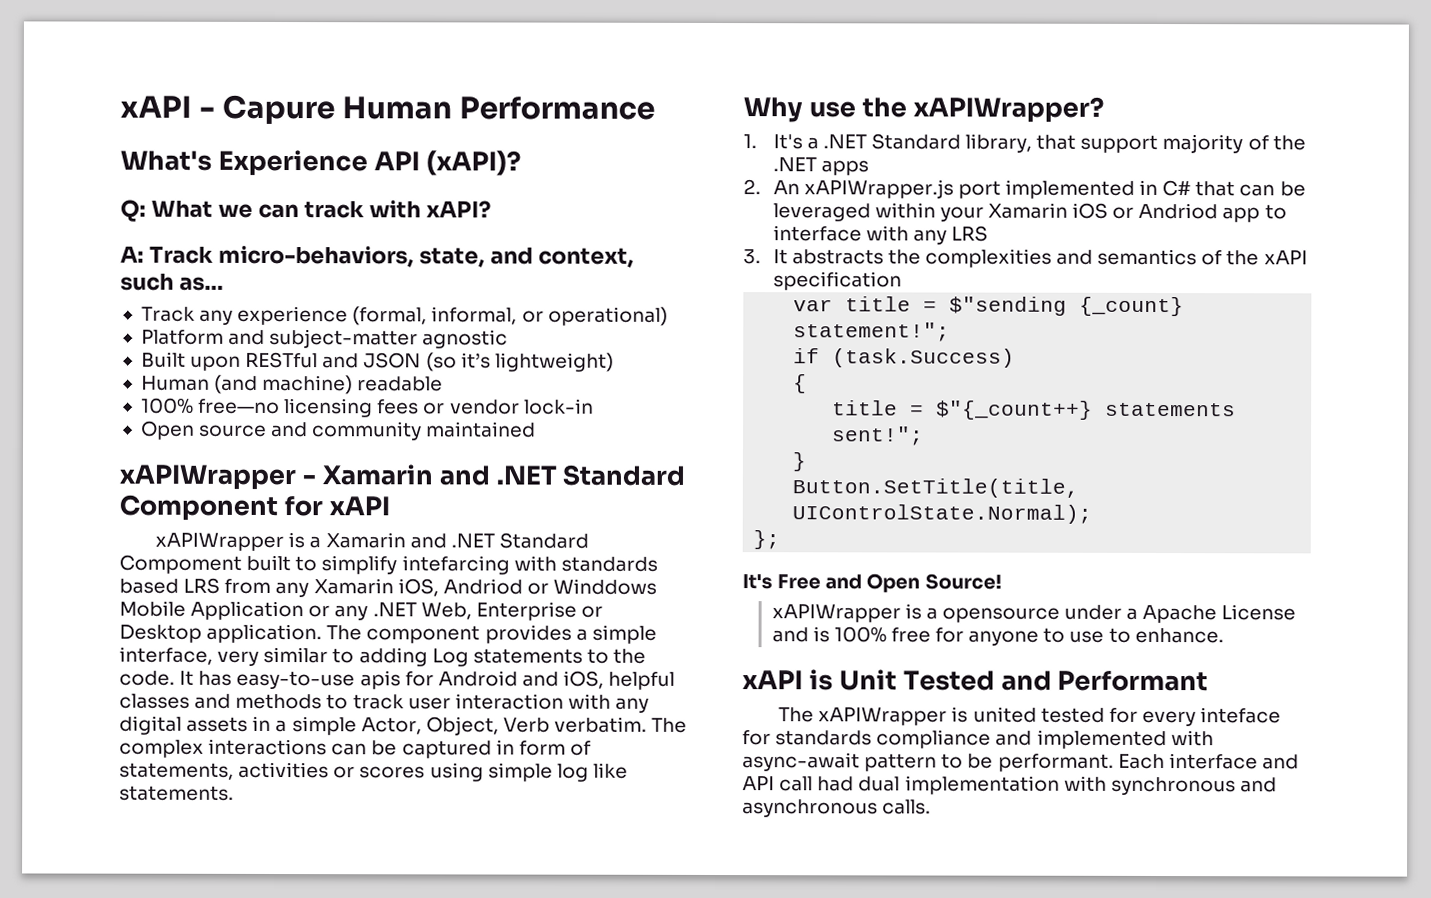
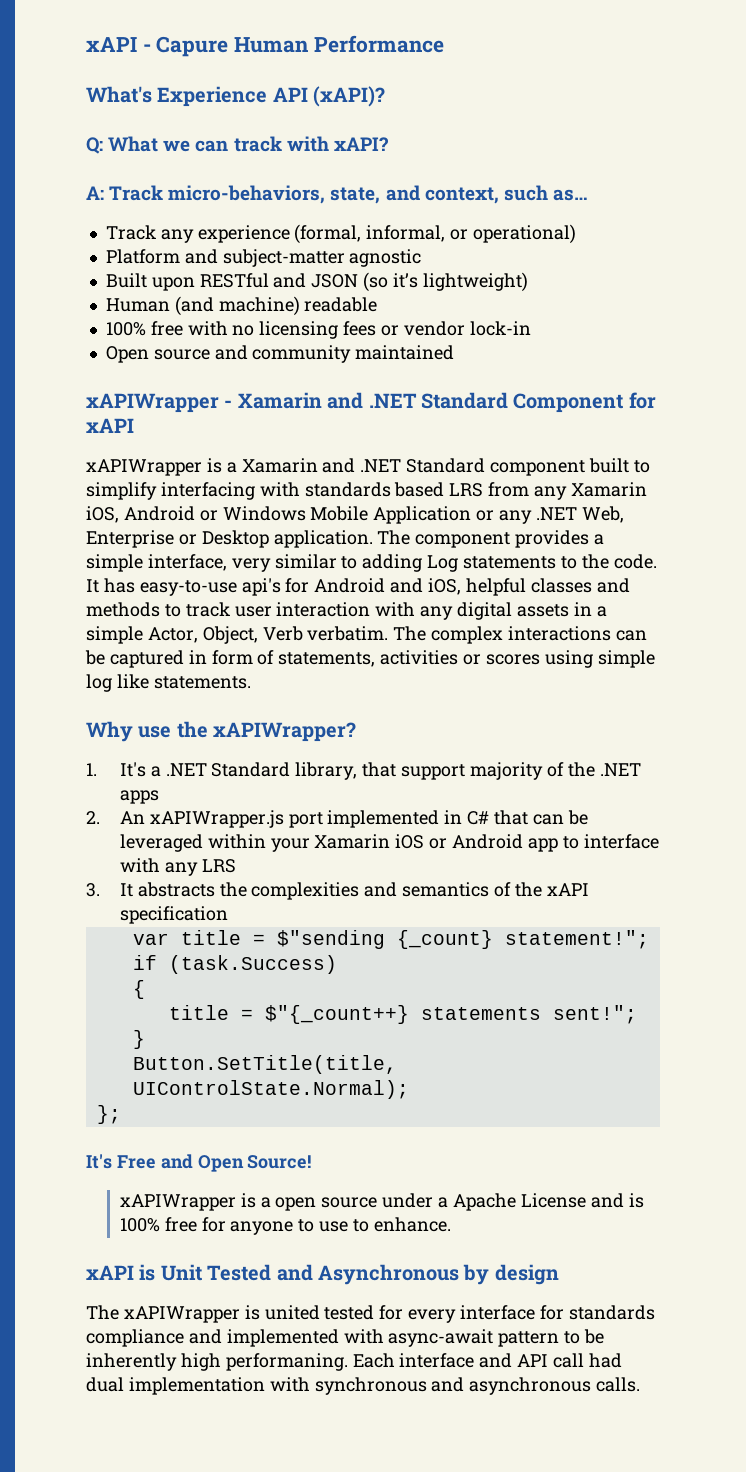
- 100% free—no licensing fees or vendor lock-in
+ 100% free with no licensing fees or vendor lock-in
- xAPIWrapper is a Xamarin and .NET Standard Compoment built to simplify intefarcing with standards based LRS from any Xamarin iOS, Andriod or Winddows Mobile Application or any .NET Web, Enterprise or Desktop application.
+ xAPIWrapper is a Xamarin and .NET Standard component built to simplify interfacing with standards based LRS from any Xamarin iOS, Android or Windows Mobile Application or any .NET Web, Enterprise or Desktop application.
- It has easy-to-use apis for Android and iOS, helpful classes and methods to track user interaction with any digital assets in a simple Actor, Object, Verb verbatim.
+ It has easy-to-use api's for Android and iOS, helpful classes and methods to track user interaction with any digital assets in a simple Actor, Object, Verb verbatim.
- 2. An xAPIWrapper.js port implemented in C# that can be leveraged within your Xamarin iOS or Andriod app to interface with any LRS
+ 2. An xAPIWrapper.js port implemented in C# that can be leveraged within your Xamarin iOS or Android app to interface with any LRS
- xAPIWrapper is a opensource under a Apache License and is 100% free for anyone to use to enhance.
+ xAPIWrapper is a open source under a Apache License and is 100% free for anyone to use to enhance.
- xAPI is Unit Tested and Performant
+ xAPI is Unit Tested and Asynchronous by design
- The xAPIWrapper is united tested for every inteface for standards compliance and implemented with async-await pattern to be performant.
+ The xAPIWrapper is united tested for every interface for standards compliance and implemented with async-await pattern to be inherently high performaning.

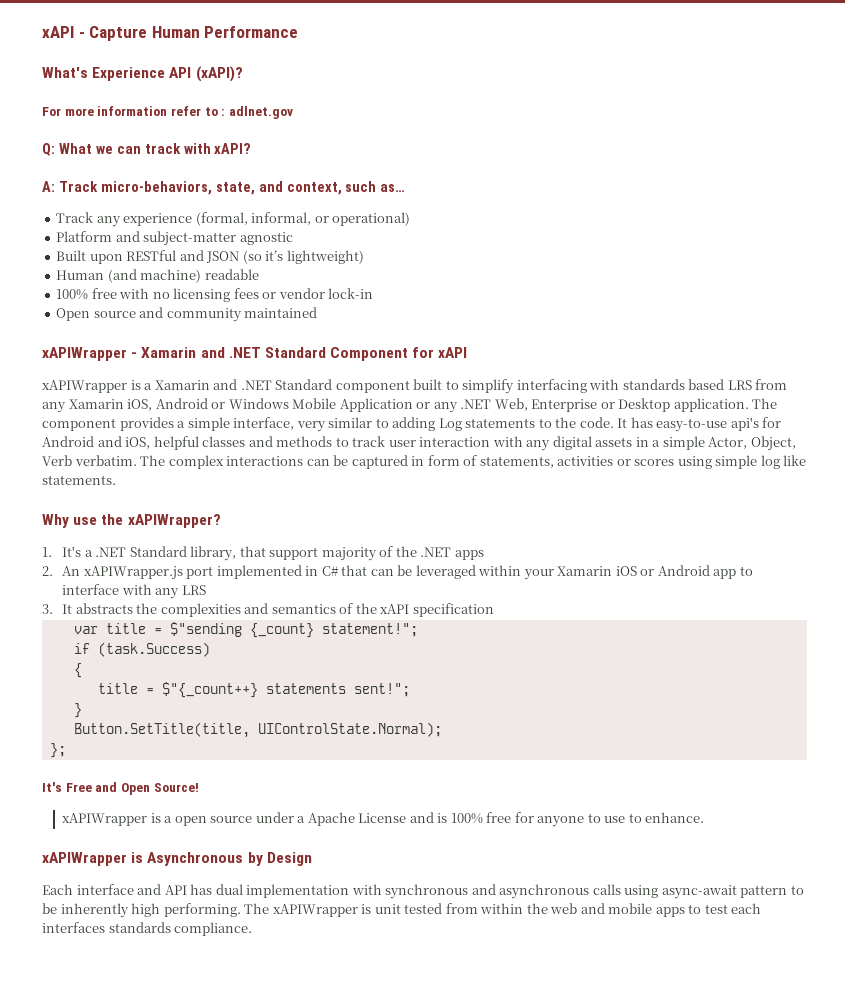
- xAPI - Capure Human Performance
+ xAPI - Capture Human Performance
+ For more information refer to : adlnet.gov
- xAPI is Unit Tested and Asynchronous by design
- The xAPIWrapper is united tested for every interface for standards compliance and implemented with async-await pattern to be inherently high performaning. Each interface and API call had dual implementation with synchronous and asynchronous calls.
+ xAPIWrapper is Asynchronous by Design
+ Each interface and API has dual implementation with synchronous and asynchronous calls using async-await pattern to be inherently high performing. The xAPIWrapper is unit tested from within the web and mobile apps to test each interfaces standards compliance.

